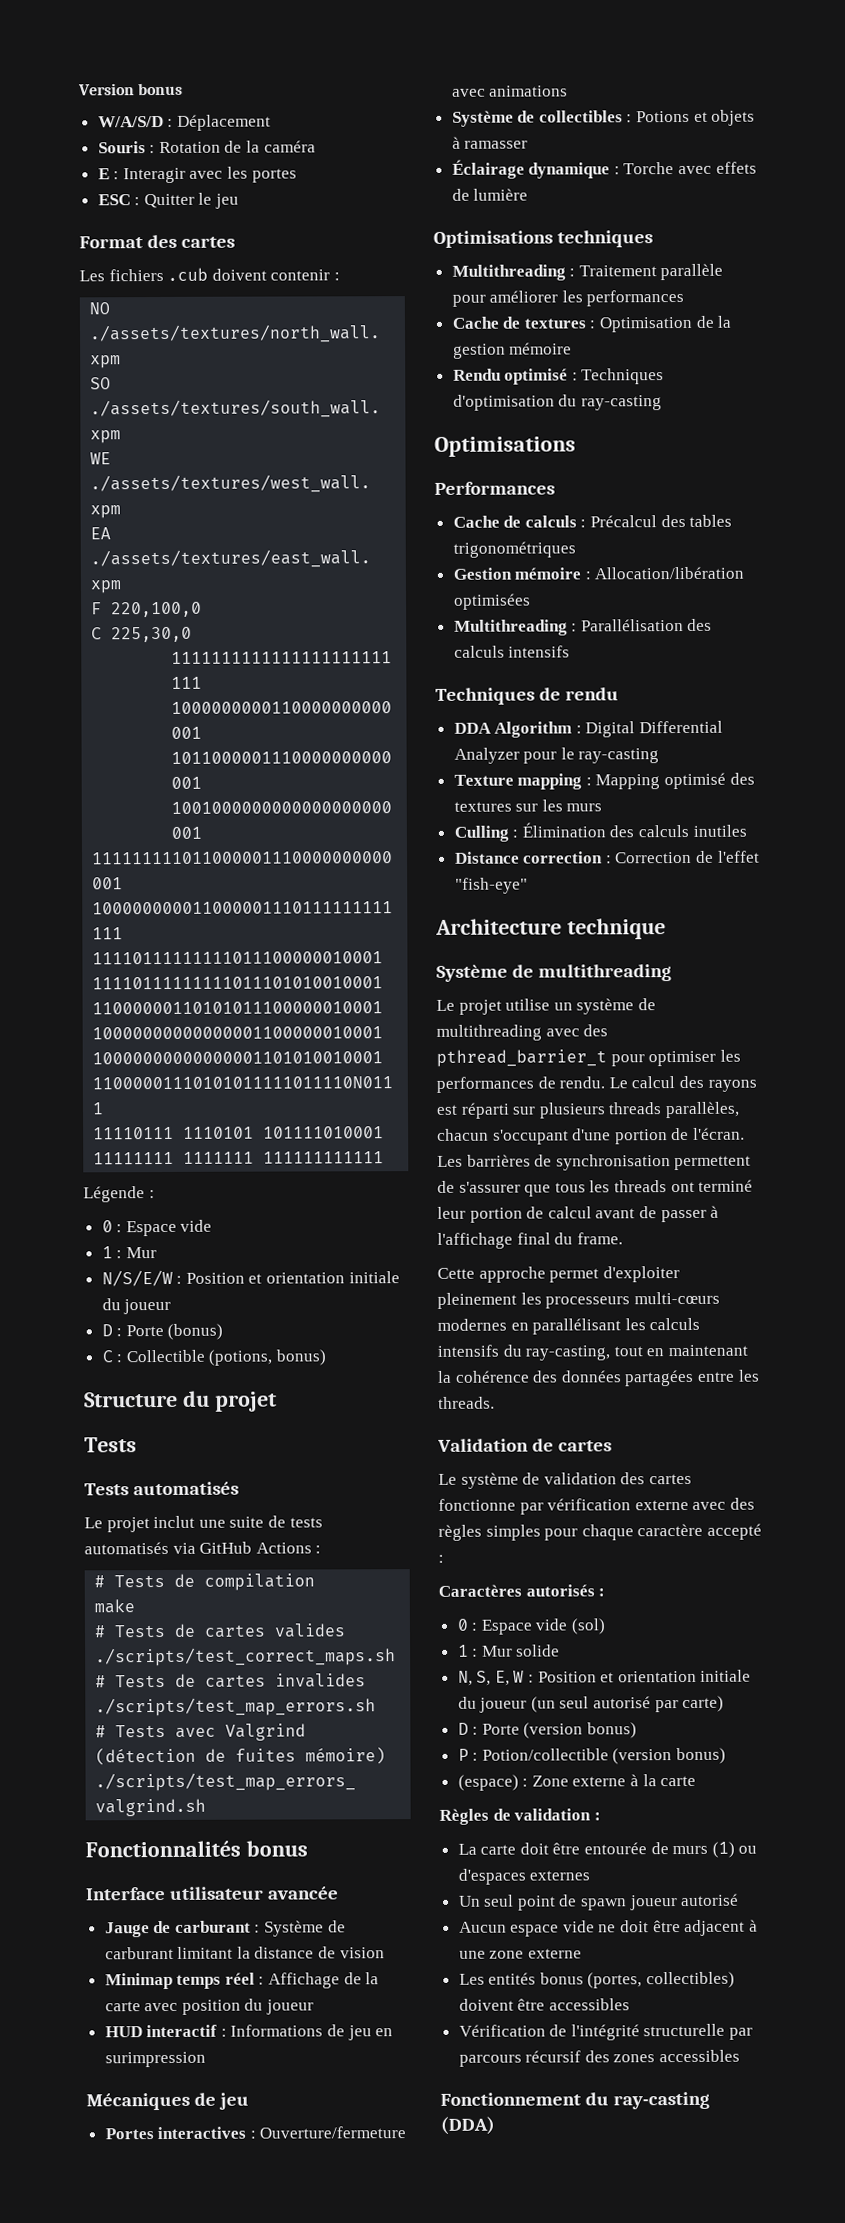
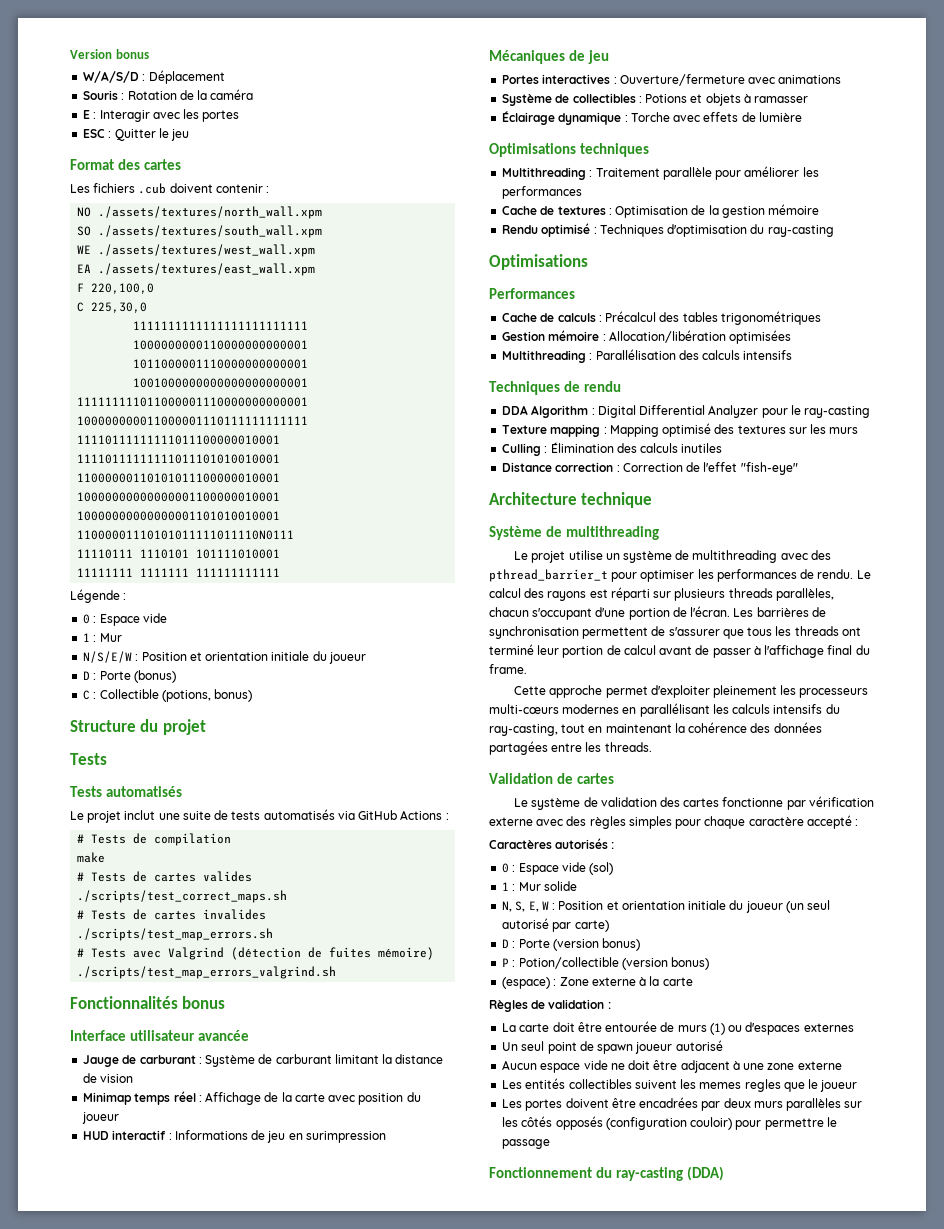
- Les entités bonus (portes, collectibles) doivent être accessibles
- Vérification de l'intégrité structurelle par parcours récursif des zones accessibles
+ Les entités collectibles suivent les memes regles que le joueur
+ Les portes doivent être encadrées par deux murs parallèles sur les côtés opposés (configuration couloir) pour permettre le passage

